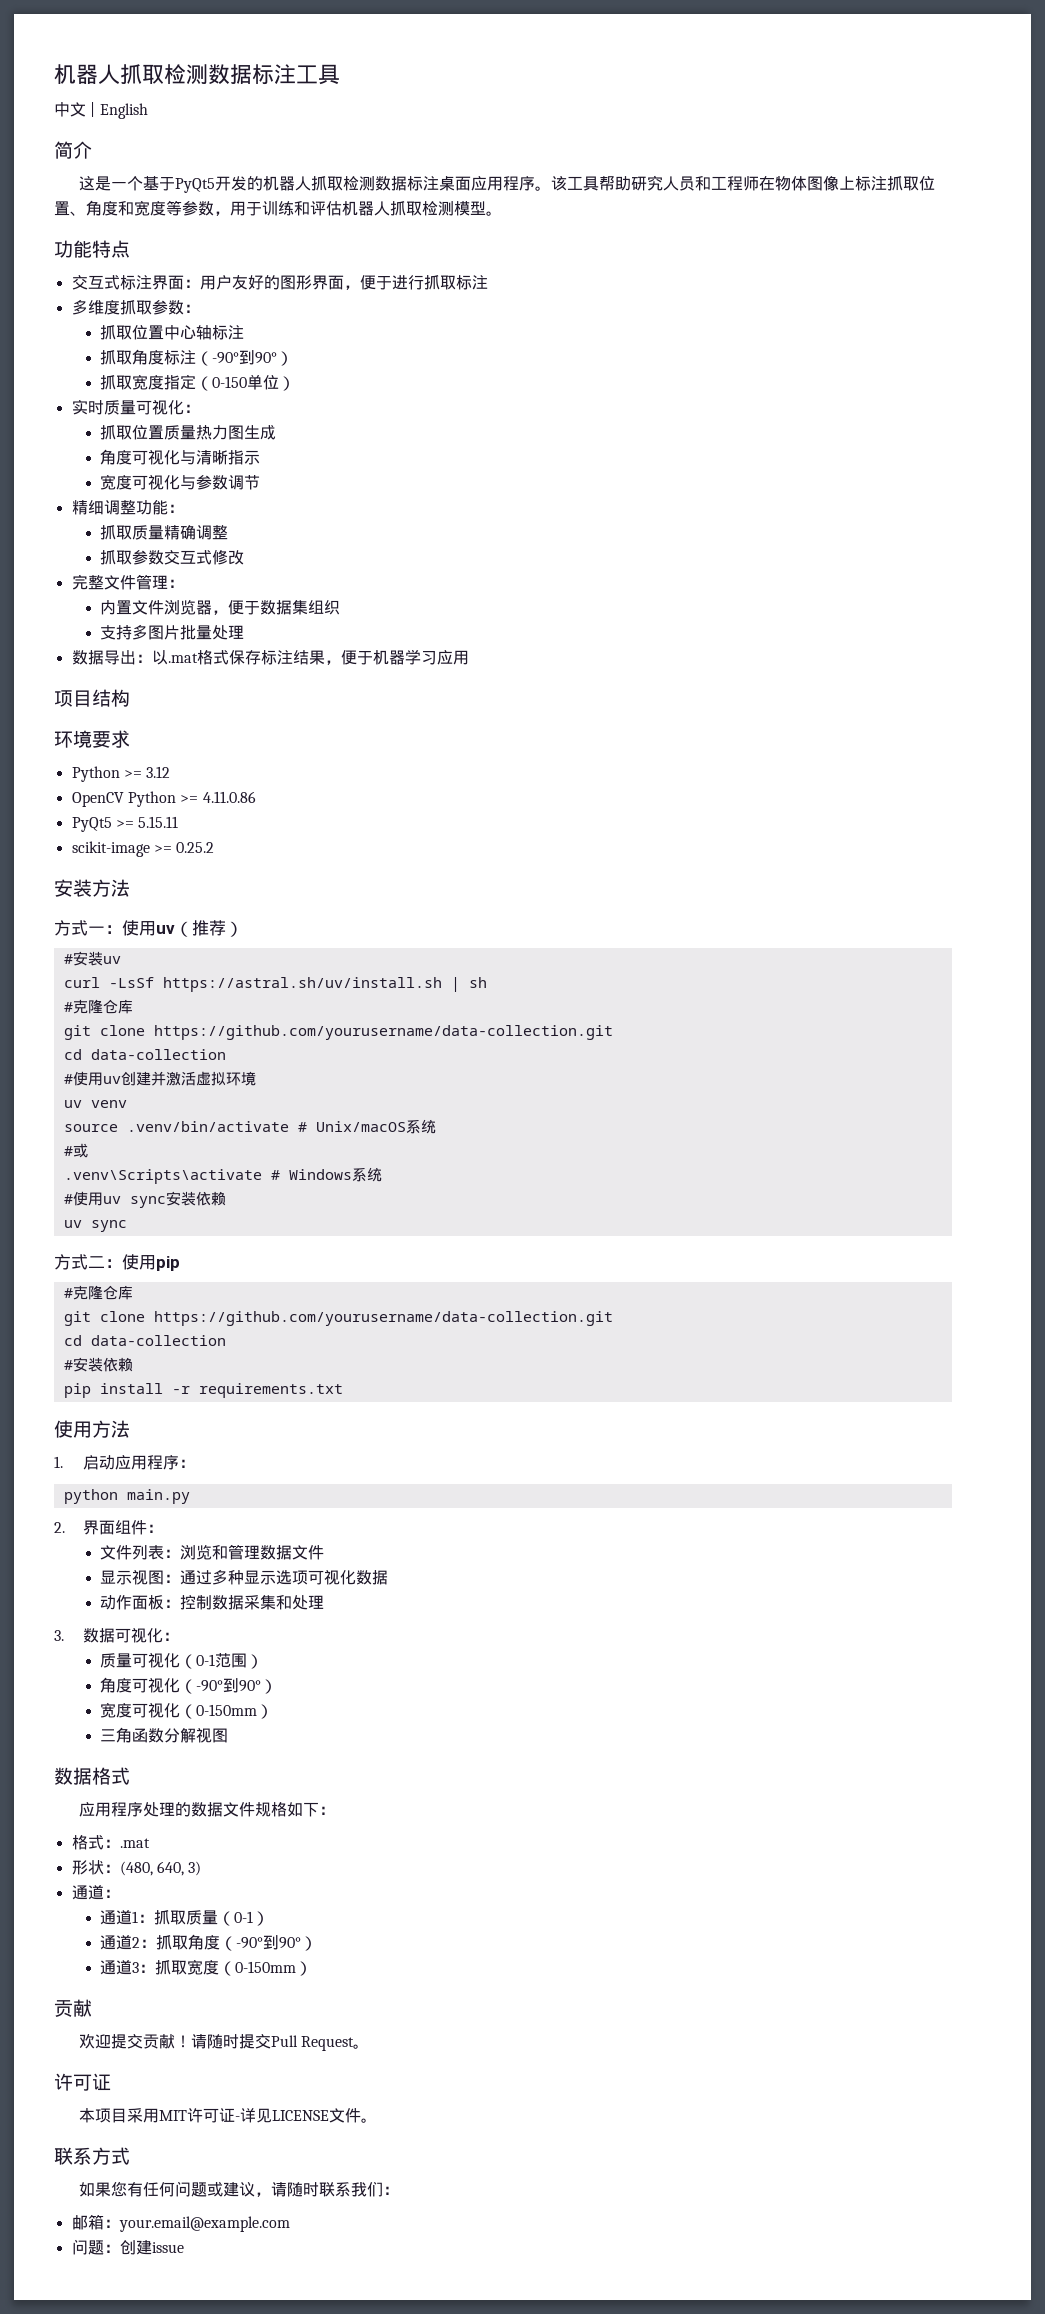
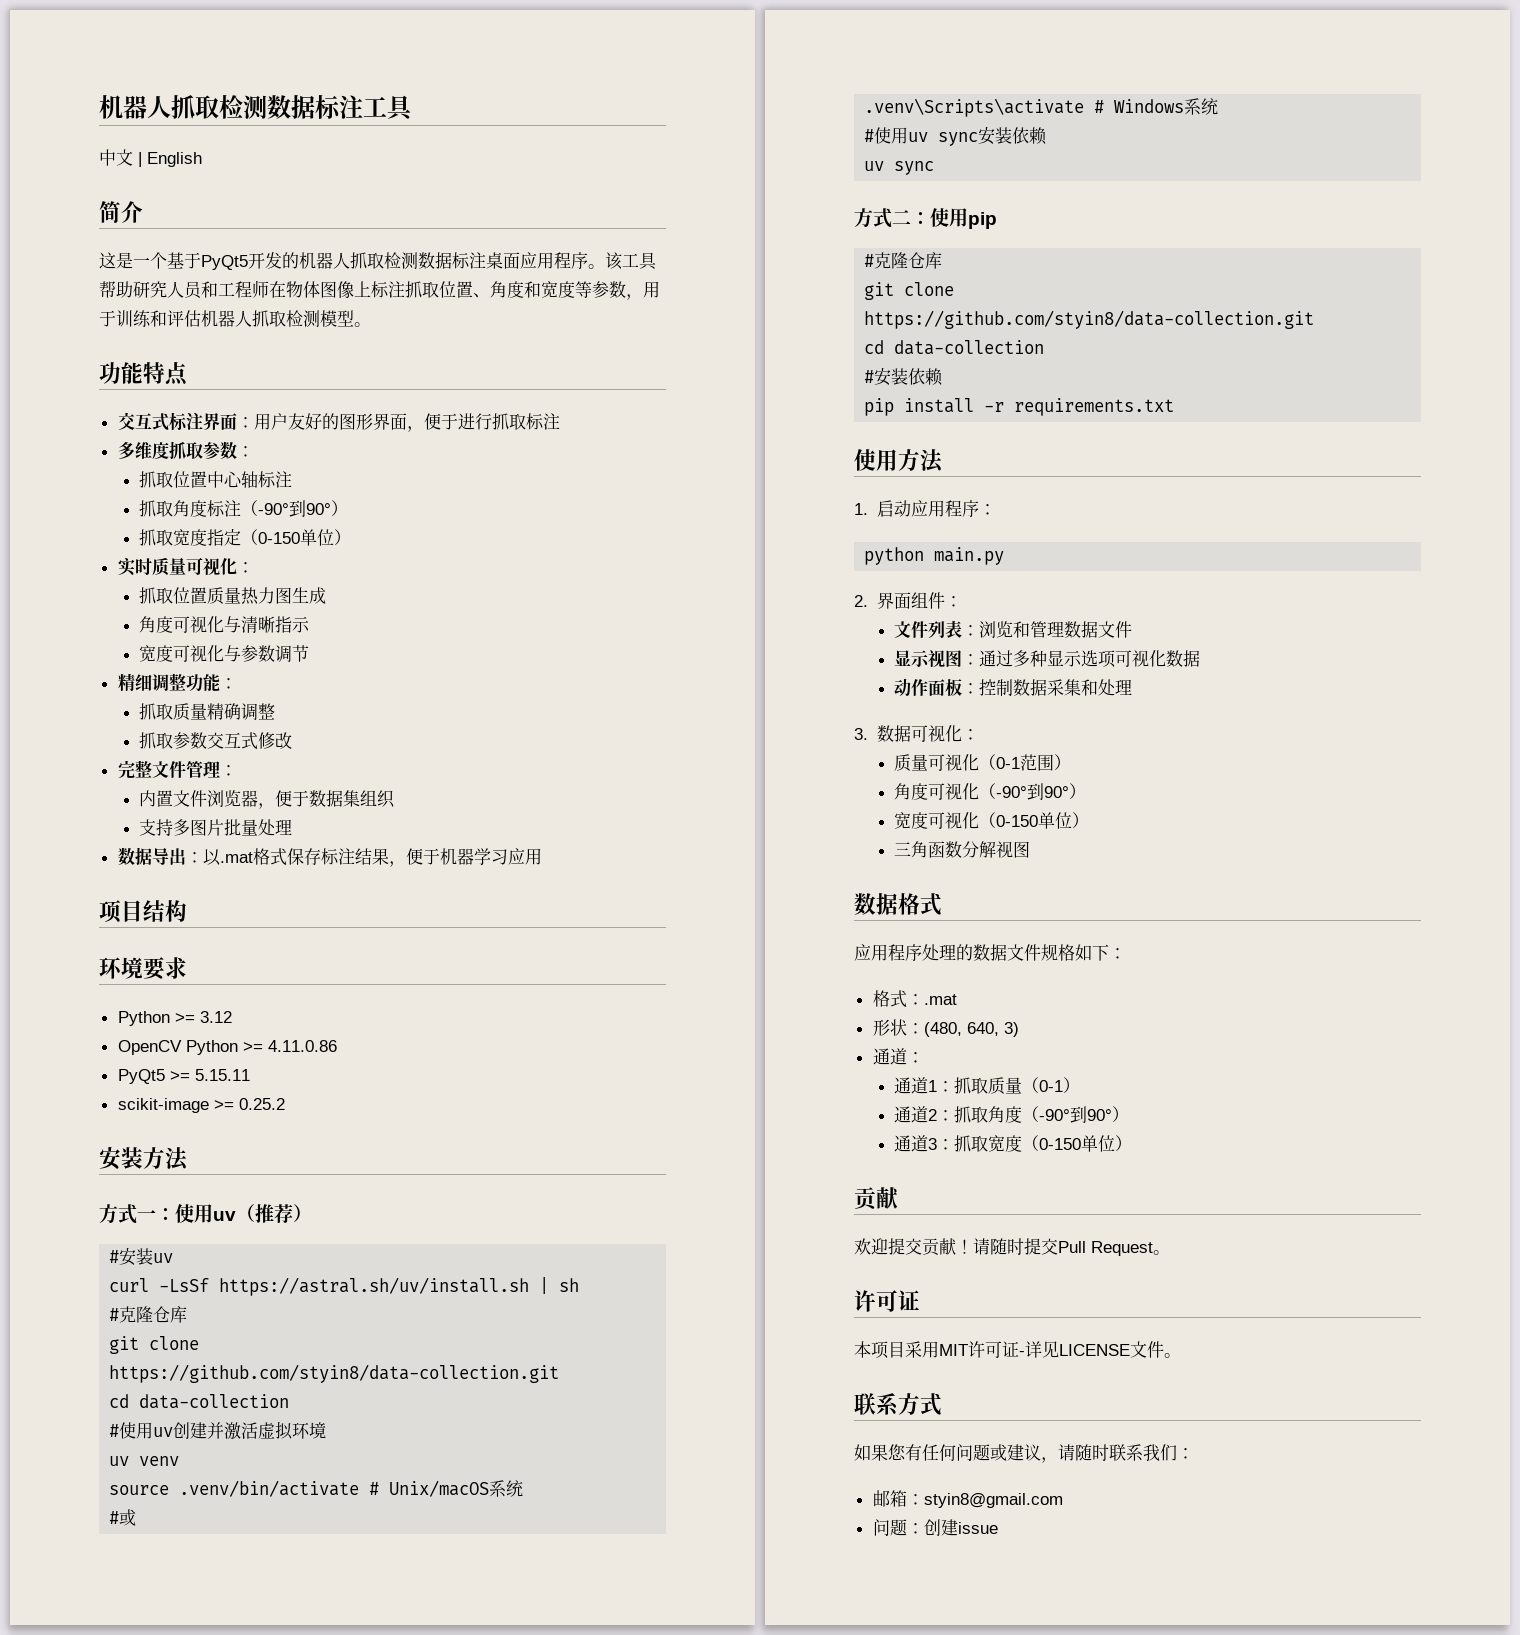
  curl -LsSf https://astral.sh/uv/install.sh | sh
  #克隆仓库
- git clone https://github.com/yourusername/data-collection.git
+ git clone https://github.com/styin8/data-collection.git
  方式二：使用pip
  #克隆仓库
- git clone https://github.com/yourusername/data-collection.git
+ git clone https://github.com/styin8/data-collection.git
- 宽度可视化（0-150mm）
+ 宽度可视化（0-150单位）
- 通道3：抓取宽度（0-150mm）
+ 通道3：抓取宽度（0-150单位）
- 邮箱：your.email@example.com
+ 邮箱：styin8@gmail.com

